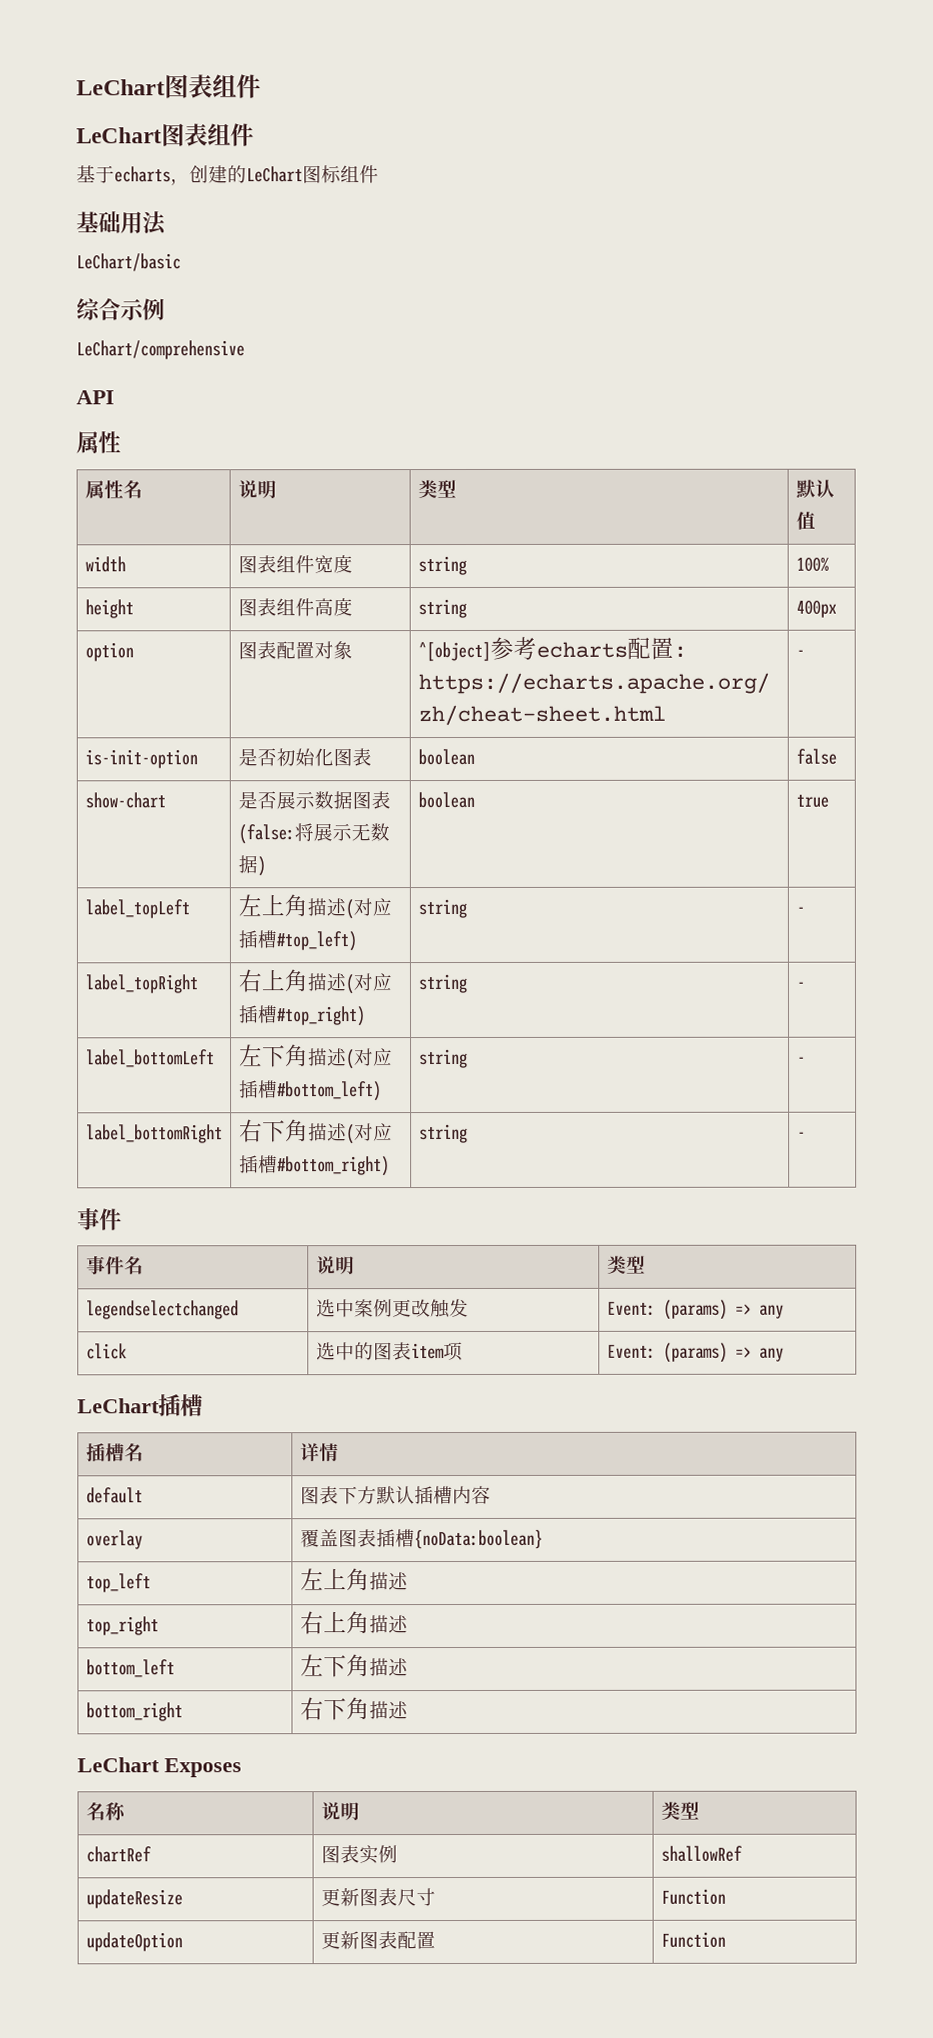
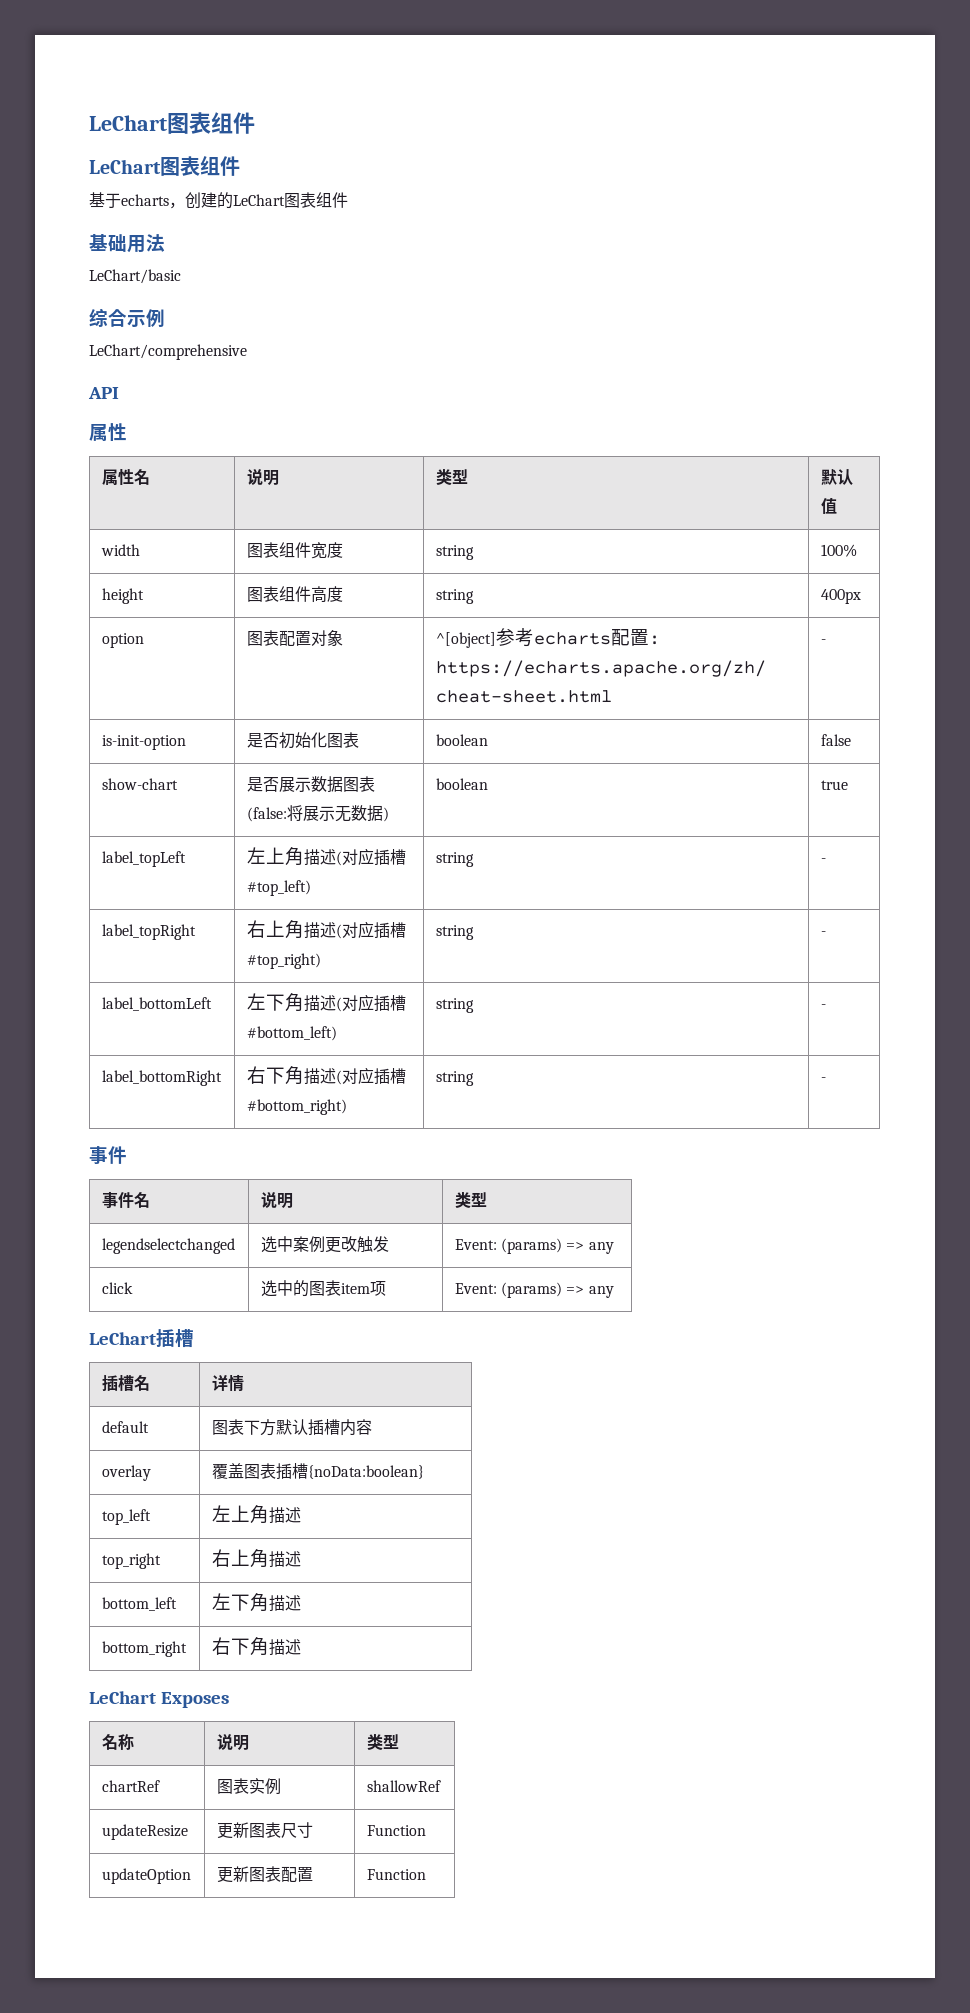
- 基于echarts，创建的LeChart图标组件
+ 基于echarts，创建的LeChart图表组件

